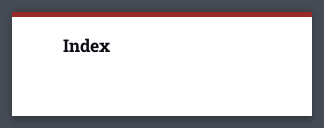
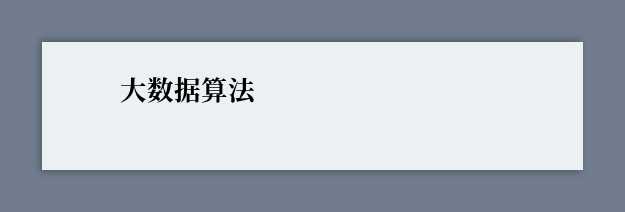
- Index
+ 大数据算法

